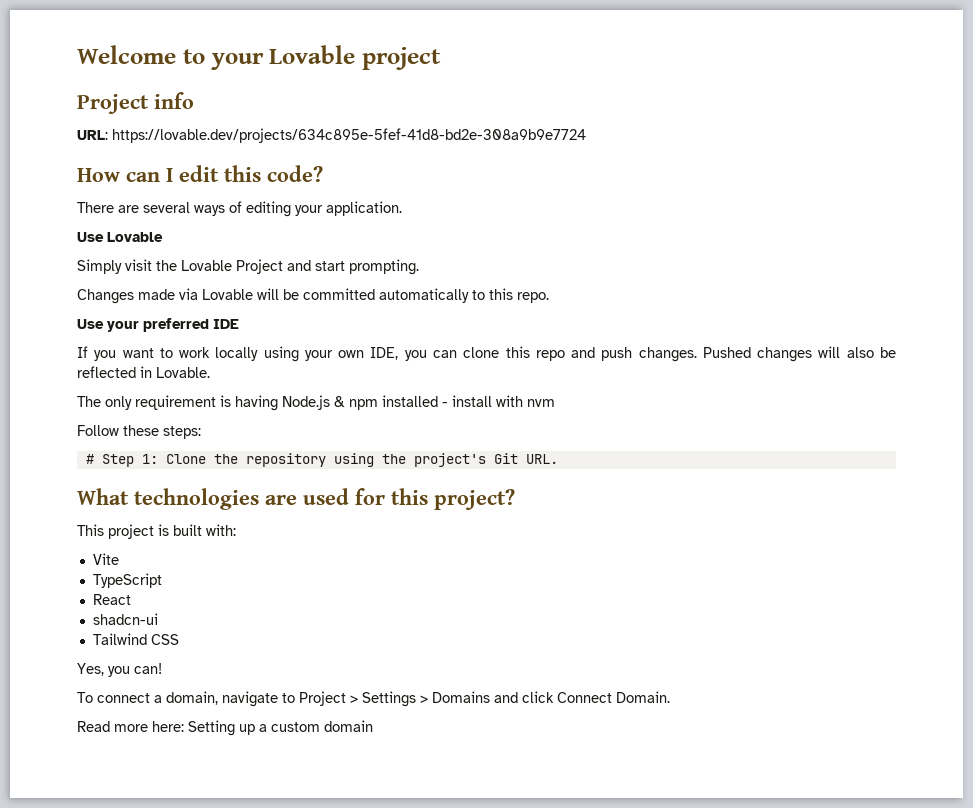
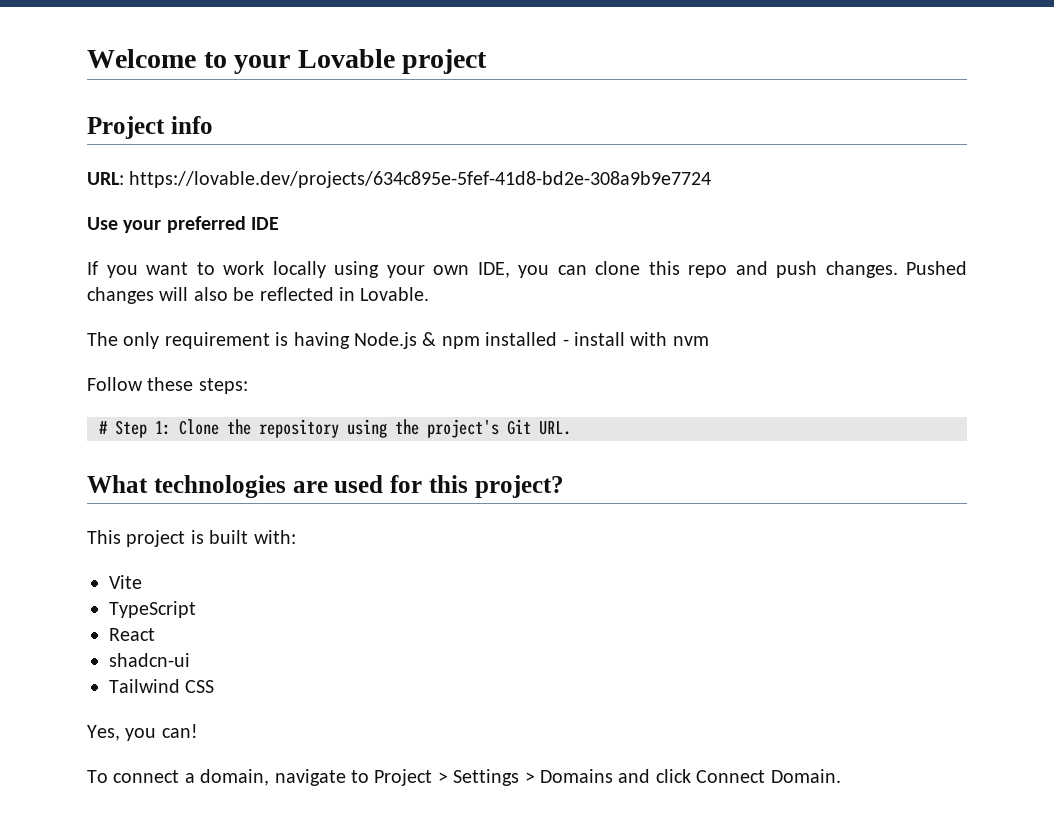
- How can I edit this code?
- There are several ways of editing your application.
- Use Lovable
- Simply visit the Lovable Project and start prompting.
- Changes made via Lovable will be committed automatically to this repo.
- Read more here: Setting up a custom domain

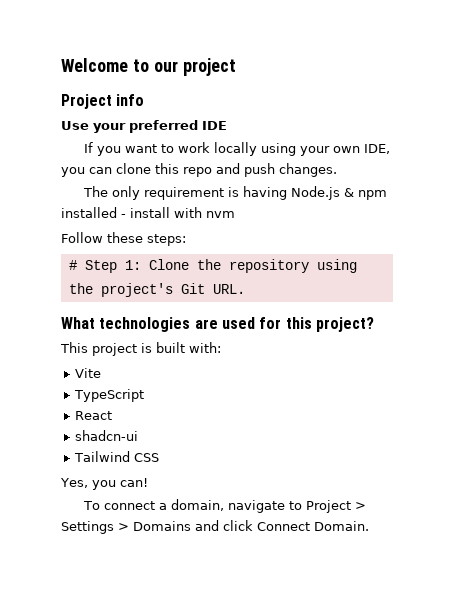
- Welcome to your Lovable project
+ Welcome to our project
- URL: https://lovable.dev/projects/634c895e-5fef-41d8-bd2e-308a9b9e7724
- Pushed changes will also be reflected in Lovable.

